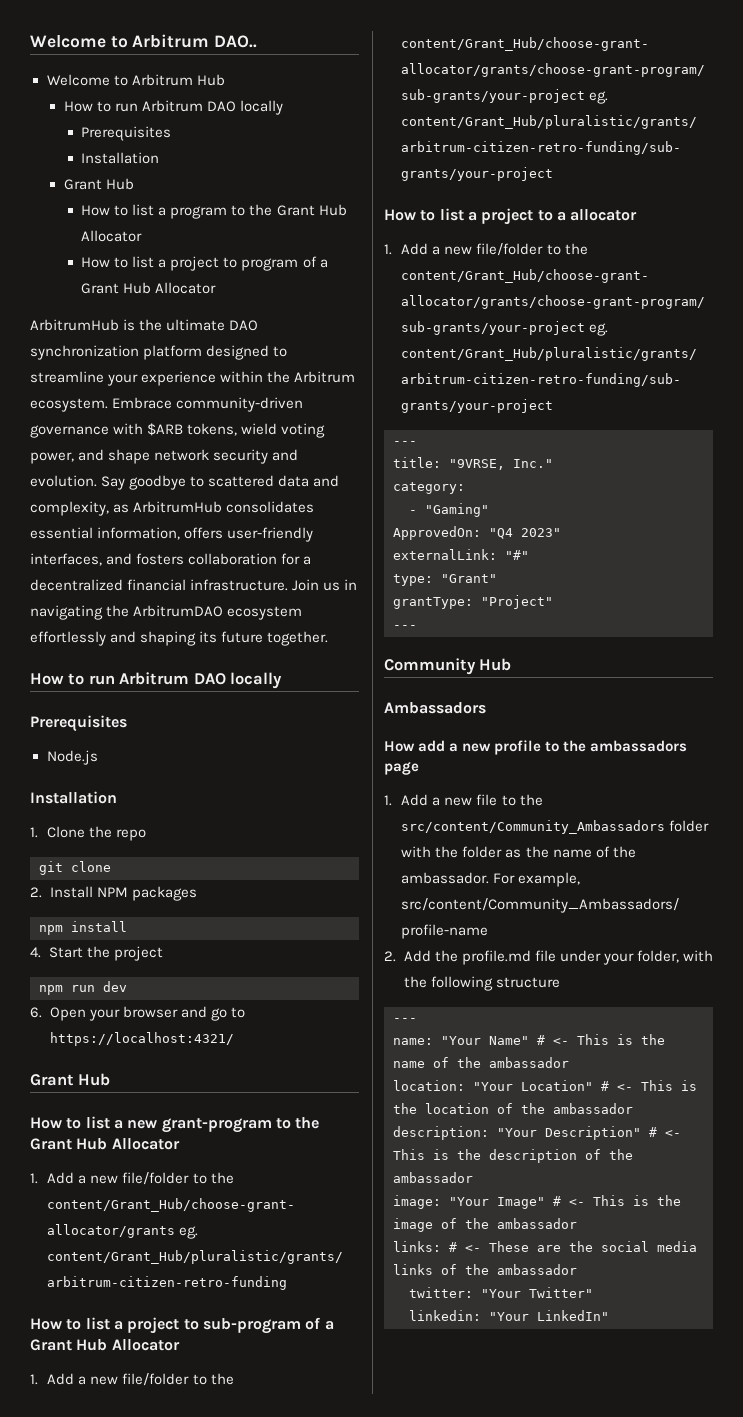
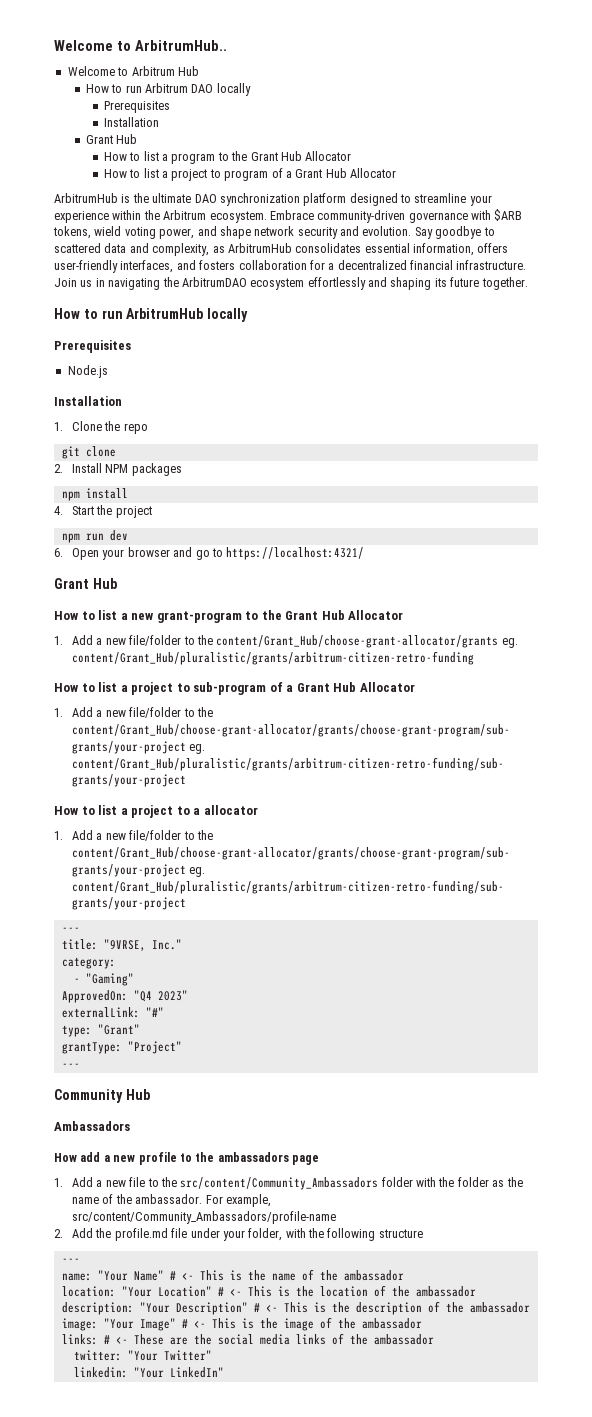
- Welcome to Arbitrum DAO..
+ Welcome to ArbitrumHub..
  Join us in navigating the ArbitrumDAO ecosystem effortlessly and shaping its future together.
- How to run Arbitrum DAO locally
+ How to run ArbitrumHub locally

